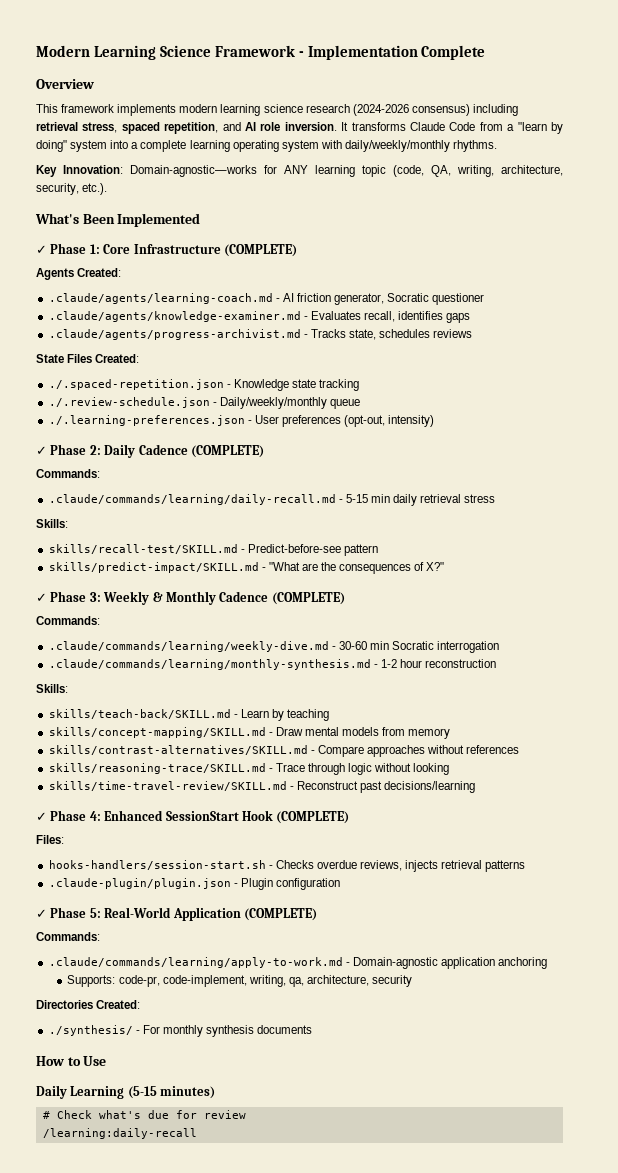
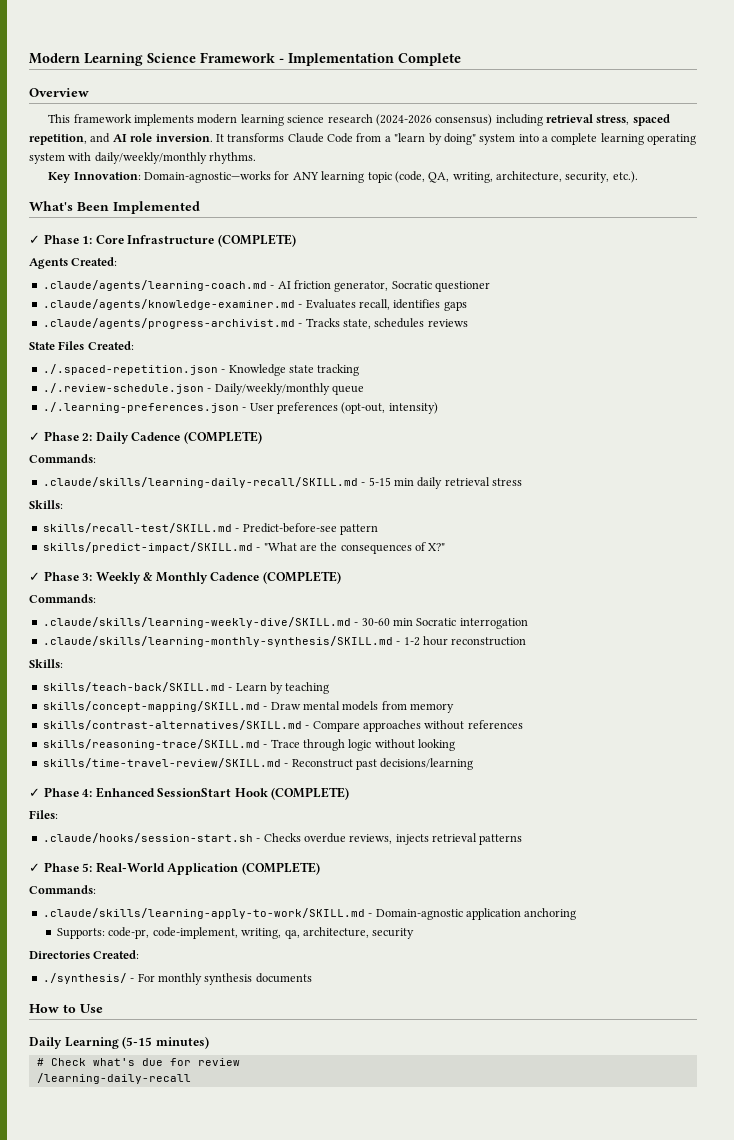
- .claude/commands/learning/daily-recall.md - 5-15 min daily retrieval stress
+ .claude/skills/learning-daily-recall/SKILL.md - 5-15 min daily retrieval stress
- .claude/commands/learning/weekly-dive.md - 30-60 min Socratic interrogation
+ .claude/skills/learning-weekly-dive/SKILL.md - 30-60 min Socratic interrogation
- .claude/commands/learning/monthly-synthesis.md - 1-2 hour reconstruction
+ .claude/skills/learning-monthly-synthesis/SKILL.md - 1-2 hour reconstruction
- hooks-handlers/session-start.sh - Checks overdue reviews, injects retrieval patterns
+ .claude/hooks/session-start.sh - Checks overdue reviews, injects retrieval patterns
- .claude-plugin/plugin.json - Plugin configuration
- .claude/commands/learning/apply-to-work.md - Domain-agnostic application anchoring
+ .claude/skills/learning-apply-to-work/SKILL.md - Domain-agnostic application anchoring
- /learning:daily-recall
+ /learning-daily-recall

